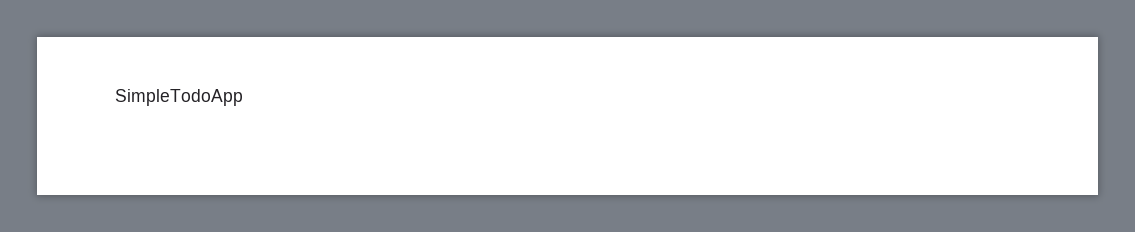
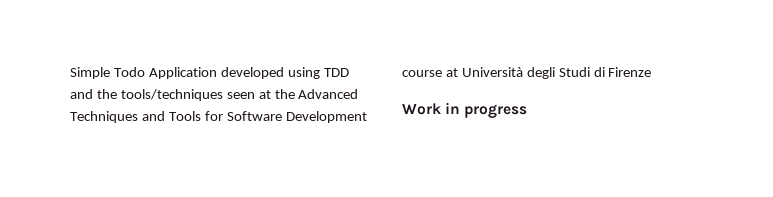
- SimpleTodoApp
+ Simple Todo Application developed using TDD and the tools/techniques seen at the Advanced Techniques and Tools for Software Development course at Università degli Studi di Firenze
+ Work in progress

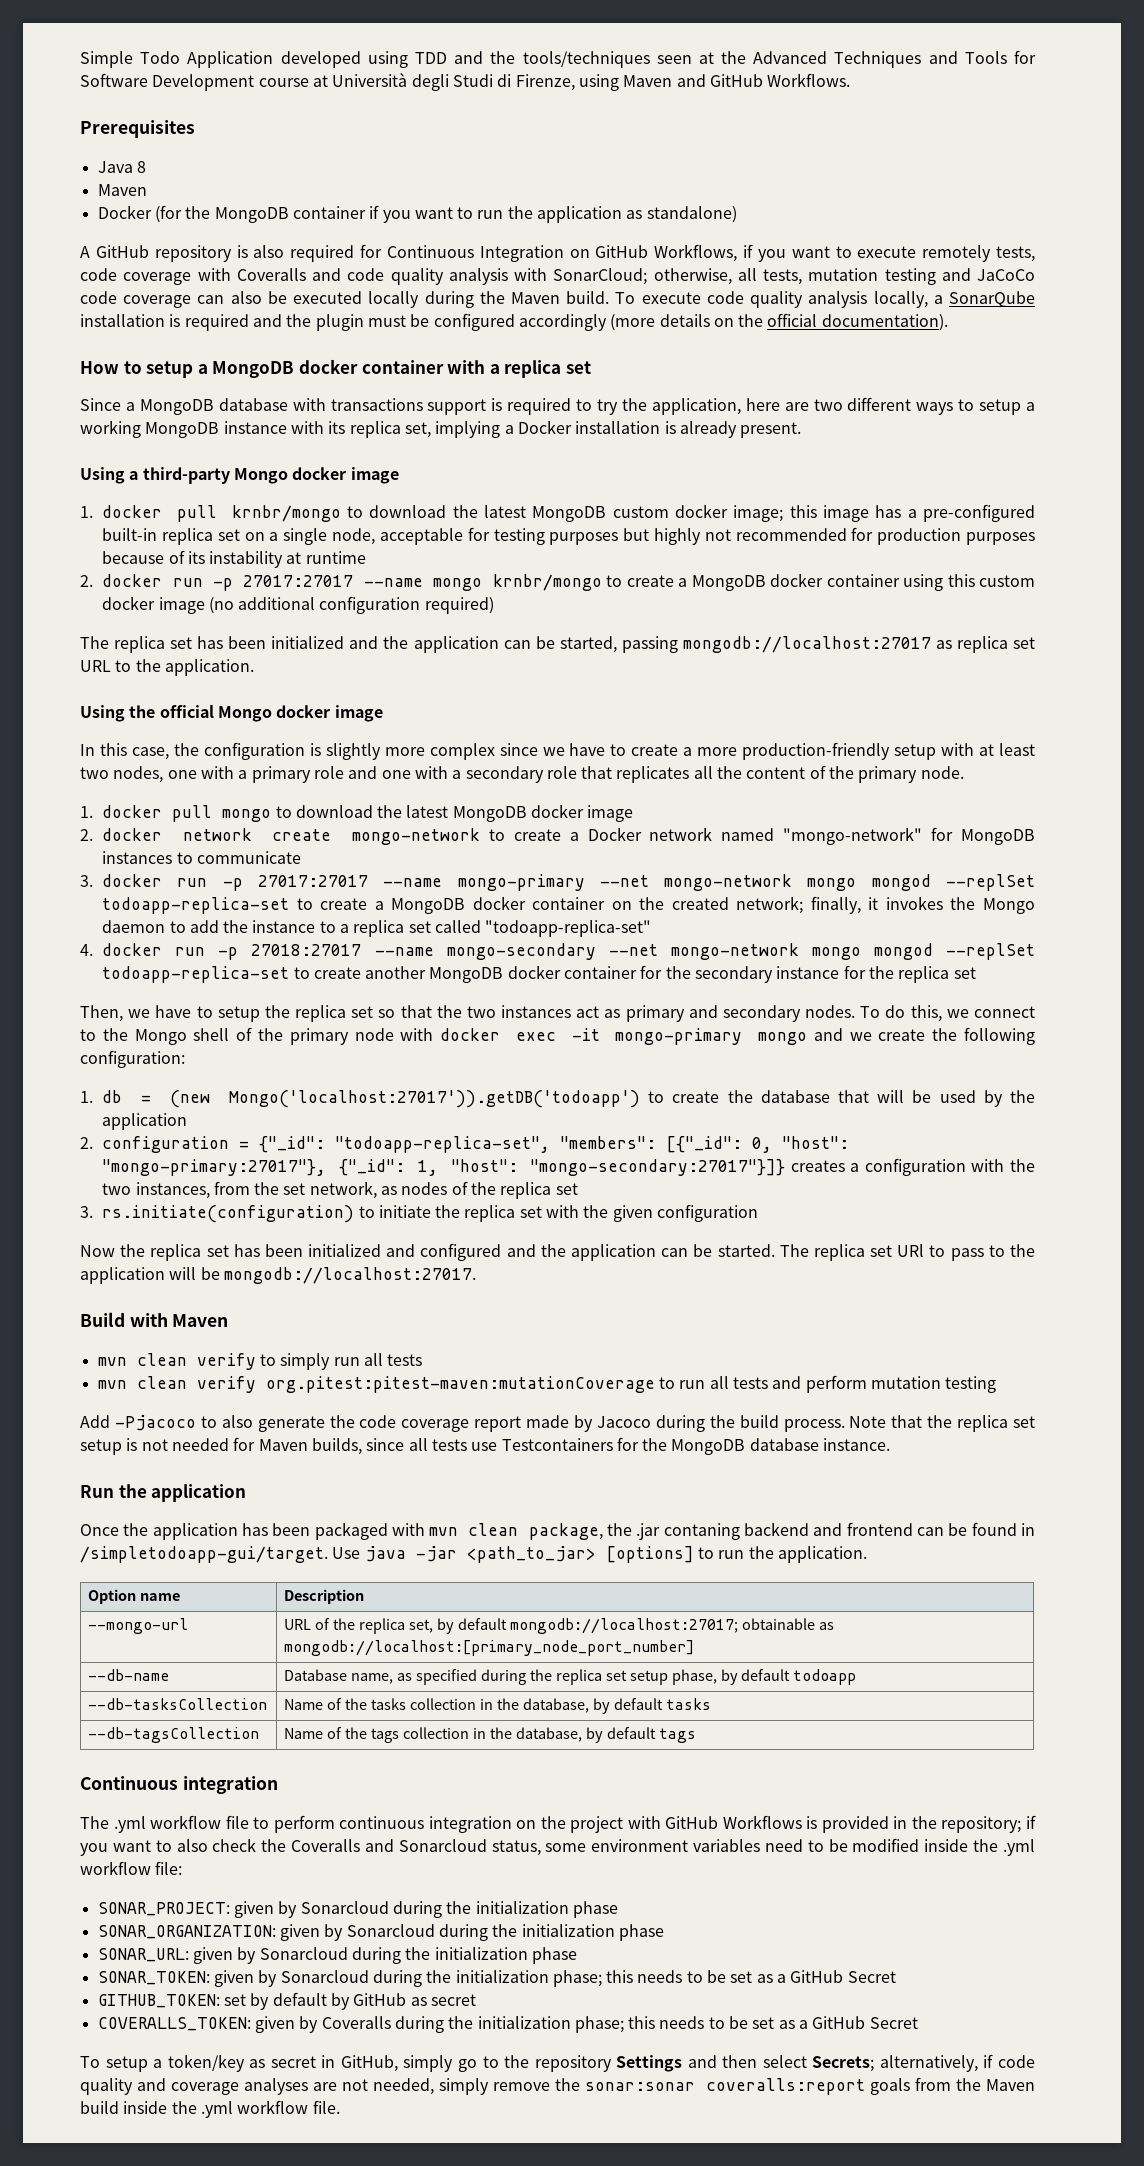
- Simple Todo Application developed using TDD and the tools/techniques seen at the Advanced Techniques and Tools for Software Development course at Università degli Studi di Firenze
- Work in progress
+ Simple Todo Application developed using TDD and the tools/techniques seen at the Advanced Techniques and Tools for Software Development course at Università degli Studi di Firenze, using Maven and GitHub Workflows.
+ Prerequisites
+ Java 8
+ Maven
+ Docker (for the MongoDB container if you want to run the application as standalone)
+ A GitHub repository is also required for Continuous Integration on GitHub Workflows, if you want to execute remotely tests, code coverage with Coveralls and code quality analysis with SonarCloud; otherwise, all tests, mutation testing and JaCoCo code coverage can also be executed locally during the Maven build. To execute code quality analysis locally, a SonarQube installation is required and the plugin must be configured accordingly (more details on the official documentation).
+ How to setup a MongoDB docker container with a replica set
+ Since a MongoDB database with transactions support is required to try the application, here are two different ways to setup a working MongoDB instance with its replica set, implying a Docker installation is already present.
+ Using a third-party Mongo docker image
+ 1. docker pull krnbr/mongo to download the latest MongoDB custom docker image; this image has a pre-configured built-in replica set on a single node, acceptable for testing purposes but highly not recommended for production purposes because of its instability at runtime
+ 2. docker run -p 27017:27017 --name mongo krnbr/mongo to create a MongoDB docker container using this custom docker image (no additional configuration required)
+ The replica set has been initialized and the application can be started, passing mongodb://localhost:27017 as replica set URL to the application.
+ Using the official Mongo docker image
+ In this case, the configuration is slightly more complex since we have to create a more production-friendly setup with at least two nodes, one with a primary role and one with a secondary role that replicates all the content of the primary node.
+ 1. docker pull mongo to download the latest MongoDB docker image
+ 2. docker network create mongo-network to create a Docker network named "mongo-network" for MongoDB instances to communicate
+ 3. docker run -p 27017:27017 --name mongo-primary --net mongo-network mongo mongod --replSet todoapp-replica-set to create a MongoDB docker container on the created network; finally, it invokes the Mongo daemon to add the instance to a replica set called "todoapp-replica-set"
+ 4. docker run -p 27018:27017 --name mongo-secondary --net mongo-network mongo mongod --replSet todoapp-replica-set to create another MongoDB docker container for the secondary instance for the replica set
+ Then, we have to setup the replica set so that the two instances act as primary and secondary nodes. To do this, we connect to the Mongo shell of the primary node with docker exec -it mongo-primary mongo and we create the following configuration:
+ 1. db = (new Mongo('localhost:27017')).getDB('todoapp') to create the database that will be used by the application
+ 2. configuration = {"_id": "todoapp-replica-set", "members": [{"_id": 0, "host": "mongo-primary:27017"}, {"_id": 1, "host": "mongo-secondary:27017"}]} creates a configuration with the two instances, from the set network, as nodes of the replica set
+ 3. rs.initiate(configuration) to initiate the replica set with the given configuration
+ Now the replica set has been initialized and configured and the application can be started. The replica set URl to pass to the application will be mongodb://localhost:27017.
+ Build with Maven
+ mvn clean verify to simply run all tests
+ mvn clean verify org.pitest:pitest-maven:mutationCoverage to run all tests and perform mutation testing
+ Add -Pjacoco to also generate the code coverage report made by Jacoco during the build process. Note that the replica set setup is not needed for Maven builds, since all tests use Testcontainers for the MongoDB database instance.
+ Run the application
+ Once the application has been packaged with mvn clean package, the .jar contaning backend and frontend can be found in /simpletodoapp-gui/target. Use java -jar <path_to_jar> [options] to run the application.
+ Option name | Description
+ --mongo-url | URL of the replica set, by default mongodb://localhost:27017; obtainable as mongodb://localhost:[primary_node_port_number]
+ --db-name | Database name, as specified during the replica set setup phase, by default todoapp
+ --db-tasksCollection | Name of the tasks collection in the database, by default tasks
+ --db-tagsCollection | Name of the tags collection in the database, by default tags
+ Continuous integration
+ The .yml workflow file to perform continuous integration on the project with GitHub Workflows is provided in the repository; if you want to also check the Coveralls and Sonarcloud status, some environment variables need to be modified inside the .yml workflow file:
+ SONAR_PROJECT: given by Sonarcloud during the initialization phase
+ SONAR_ORGANIZATION: given by Sonarcloud during the initialization phase
+ SONAR_URL: given by Sonarcloud during the initialization phase
+ SONAR_TOKEN: given by Sonarcloud during the initialization phase; this needs to be set as a GitHub Secret
+ GITHUB_TOKEN: set by default by GitHub as secret
+ COVERALLS_TOKEN: given by Coveralls during the initialization phase; this needs to be set as a GitHub Secret
+ To setup a token/key as secret in GitHub, simply go to the repository Settings and then select Secrets; alternatively, if code quality and coverage analyses are not needed, simply remove the sonar:sonar coveralls:report goals from the Maven build inside the .yml workflow file.

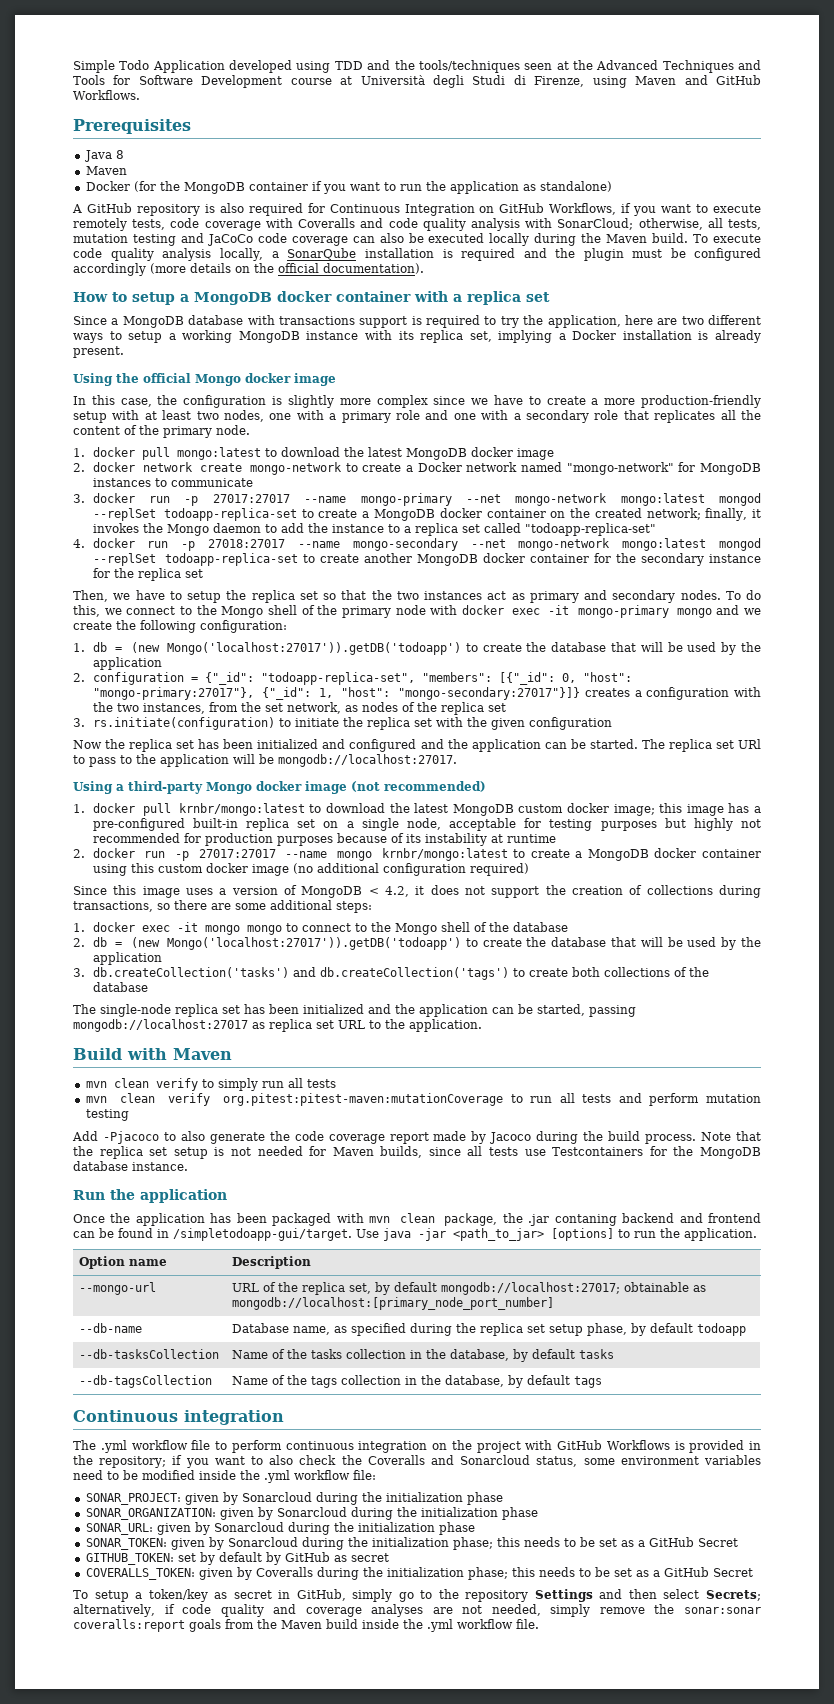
- Using a third-party Mongo docker image
- 1. docker pull krnbr/mongo to download the latest MongoDB custom docker image; this image has a pre-configured built-in replica set on a single node, acceptable for testing purposes but highly not recommended for production purposes because of its instability at runtime
- 2. docker run -p 27017:27017 --name mongo krnbr/mongo to create a MongoDB docker container using this custom docker image (no additional configuration required)
- The replica set has been initialized and the application can be started, passing mongodb://localhost:27017 as replica set URL to the application.
- 1. docker pull mongo to download the latest MongoDB docker image
+ 1. docker pull mongo:latest to download the latest MongoDB docker image
- 3. docker run -p 27017:27017 --name mongo-primary --net mongo-network mongo mongod --replSet todoapp-replica-set to create a MongoDB docker container on the created network; finally, it invokes the Mongo daemon to add the instance to a replica set called "todoapp-replica-set"
+ 3. docker run -p 27017:27017 --name mongo-primary --net mongo-network mongo:latest mongod --replSet todoapp-replica-set to create a MongoDB docker container on the created network; finally, it invokes the Mongo daemon to add the instance to a replica set called "todoapp-replica-set"
- 4. docker run -p 27018:27017 --name mongo-secondary --net mongo-network mongo mongod --replSet todoapp-replica-set to create another MongoDB docker container for the secondary instance for the replica set
+ 4. docker run -p 27018:27017 --name mongo-secondary --net mongo-network mongo:latest mongod --replSet todoapp-replica-set to create another MongoDB docker container for the secondary instance for the replica set
+ Using a third-party Mongo docker image (not recommended)
+ 1. docker pull krnbr/mongo:latest to download the latest MongoDB custom docker image; this image has a pre-configured built-in replica set on a single node, acceptable for testing purposes but highly not recommended for production purposes because of its instability at runtime
+ 2. docker run -p 27017:27017 --name mongo krnbr/mongo:latest to create a MongoDB docker container using this custom docker image (no additional configuration required)
+ Since this image uses a version of MongoDB < 4.2, it does not support the creation of collections during transactions, so there are some additional steps:
+ 1. docker exec -it mongo mongo to connect to the Mongo shell of the database
+ 2. db = (new Mongo('localhost:27017')).getDB('todoapp') to create the database that will be used by the application
+ 3. db.createCollection('tasks') and db.createCollection('tags') to create both collections of the database
+ The single-node replica set has been initialized and the application can be started, passing mongodb://localhost:27017 as replica set URL to the application.

